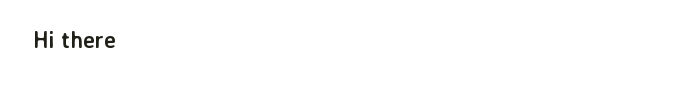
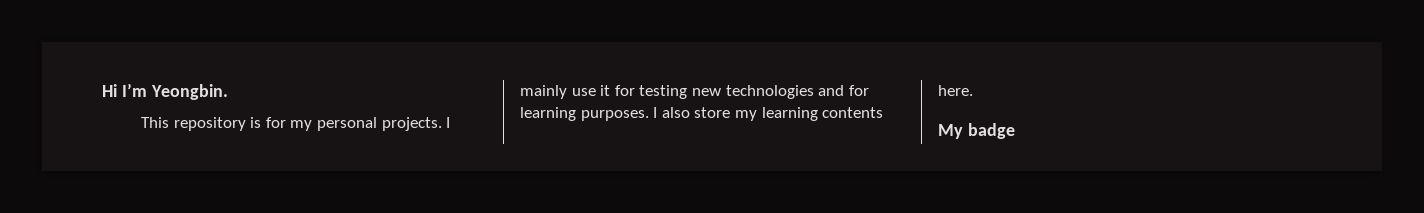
- Hi there
+ Hi I’m Yeongbin.
+ This repository is for my personal projects. I mainly use it for testing new technologies and for learning purposes. I also store my learning contents here.
+ My badge

